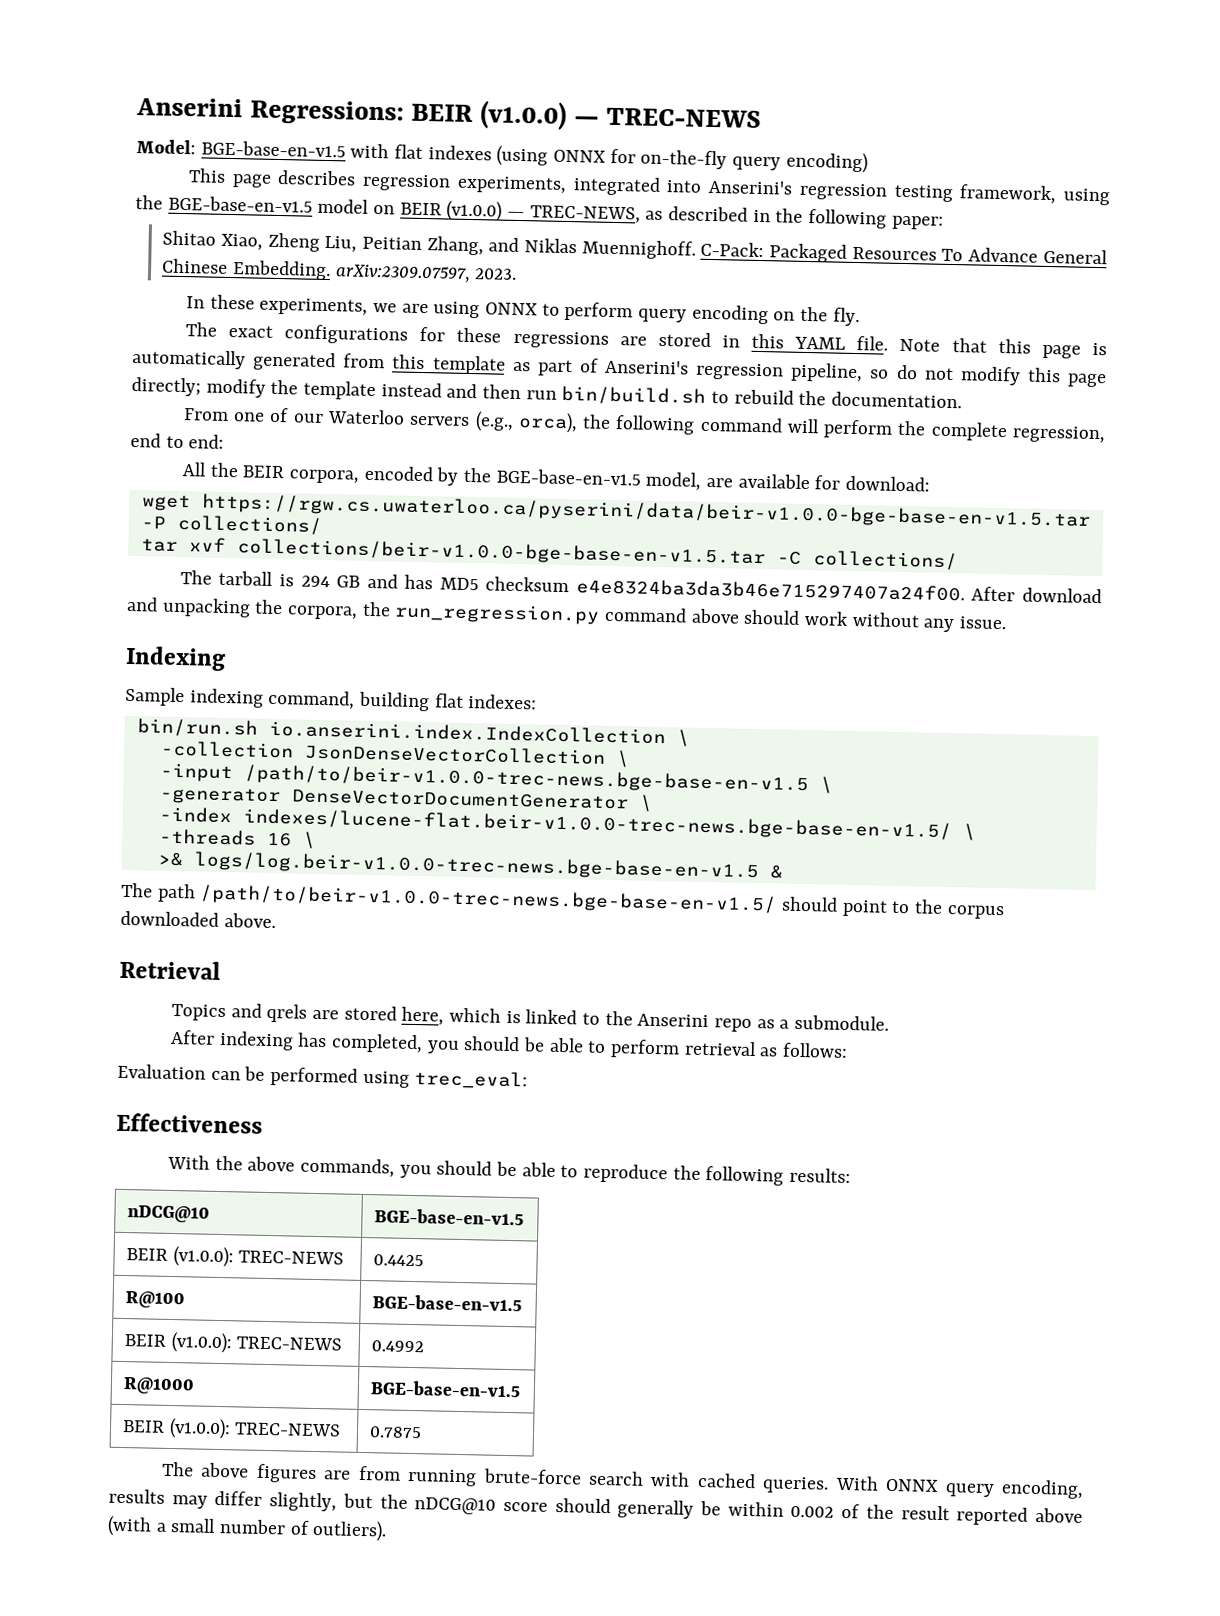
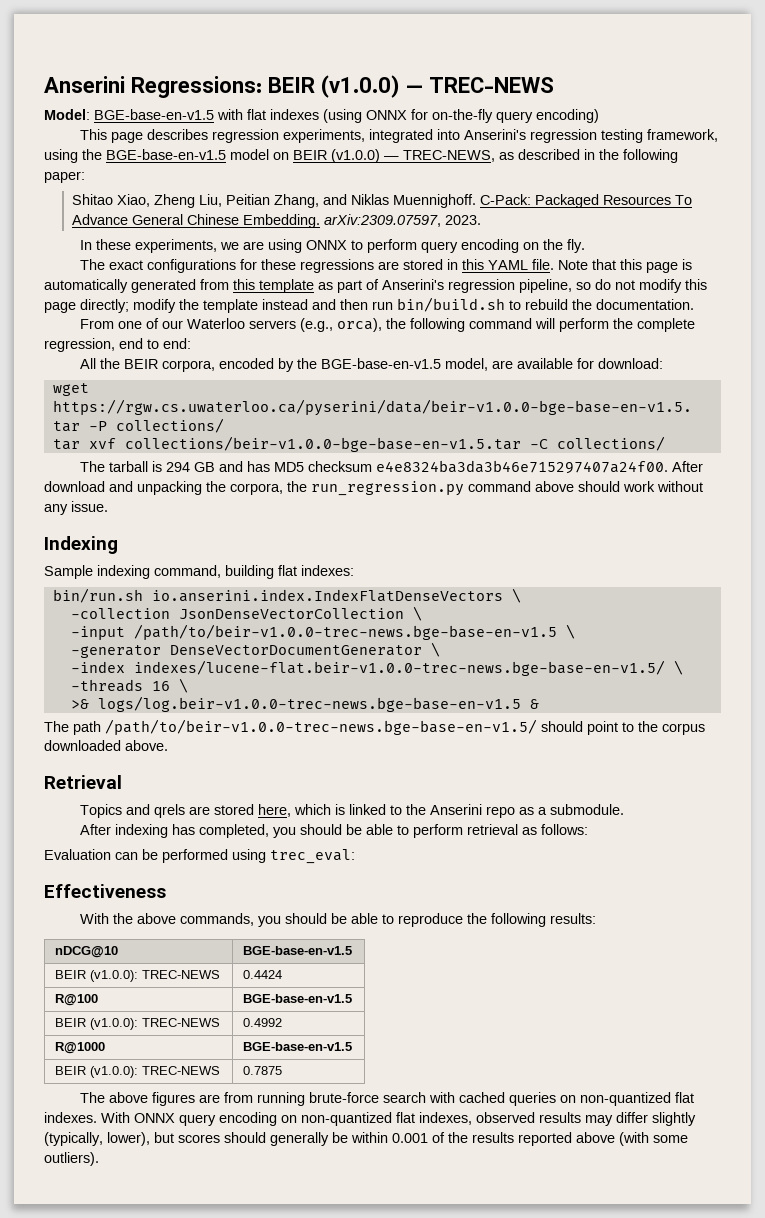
- bin/run.sh io.anserini.index.IndexCollection \
+ bin/run.sh io.anserini.index.IndexFlatDenseVectors \
- BEIR (v1.0.0): TREC-NEWS | 0.4425
+ BEIR (v1.0.0): TREC-NEWS | 0.4424
- The above figures are from running brute-force search with cached queries. With ONNX query encoding, results may differ slightly, but the nDCG@10 score should generally be within 0.002 of the result reported above (with a small number of outliers).
+ The above figures are from running brute-force search with cached queries on non-quantized flat indexes. With ONNX query encoding on non-quantized flat indexes, observed results may differ slightly (typically, lower), but scores should generally be within 0.001 of the results reported above (with some outliers).

